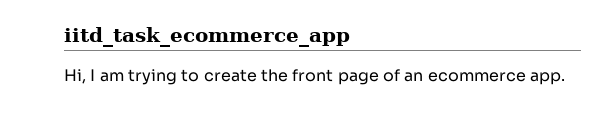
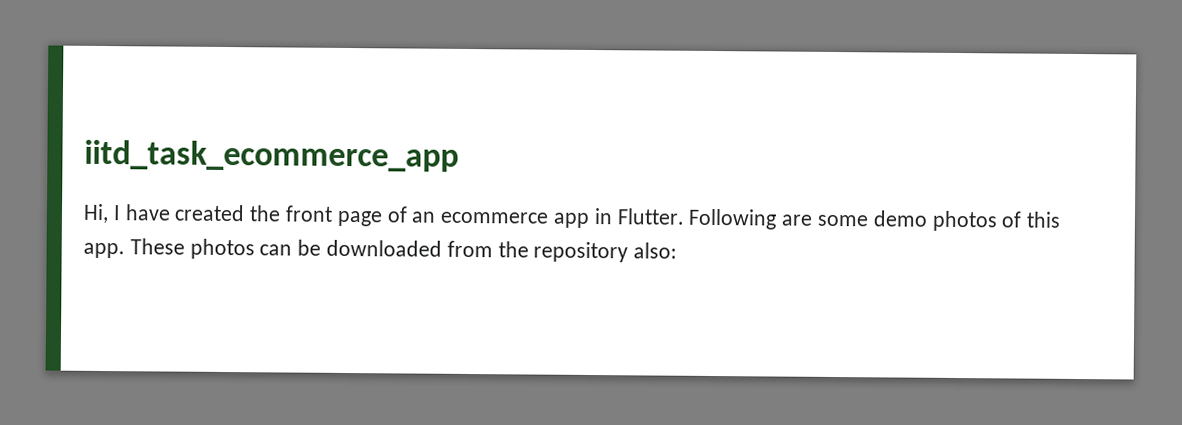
- Hi, I am trying to create the front page of an ecommerce app.
+ Hi, I have created the front page of an ecommerce app in Flutter. Following are some demo photos of this app. These photos can be downloaded from the repository also:

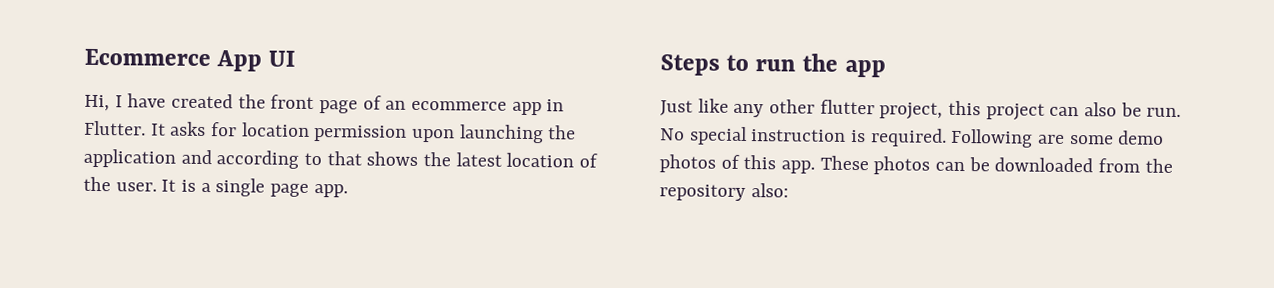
- iitd_task_ecommerce_app
+ Ecommerce App UI
+ It asks for location permission upon launching the application and according to that shows the latest location of the user. It is a single page app.
+ Steps to run the app
+ Just like any other flutter project, this project can also be run. No special instruction is required.

